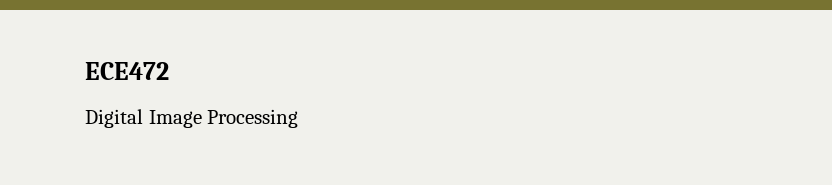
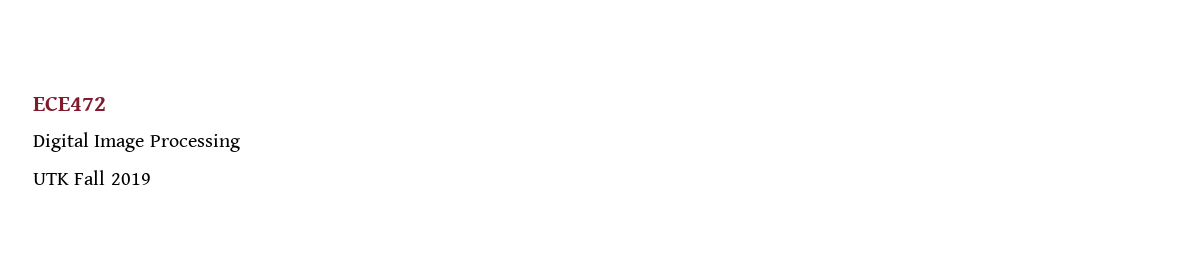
+ UTK Fall 2019

